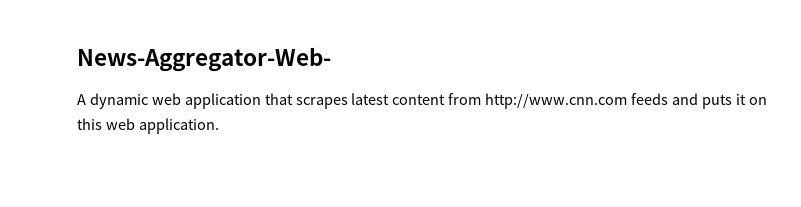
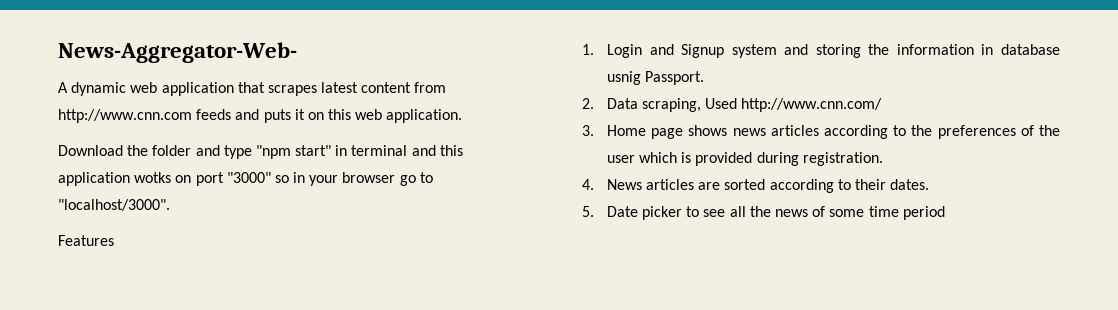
+ Download the folder and type "npm start" in terminal and this application wotks on port "3000" so in your browser go to "localhost/3000".
+ Features
+ 1. Login and Signup system and storing the information in database usnig Passport.
+ 2. Data scraping, Used http://www.cnn.com/
+ 3. Home page shows news articles according to the preferences of the user which is provided during registration.
+ 4. News articles are sorted according to their dates.
+ 5. Date picker to see all the news of some time period

